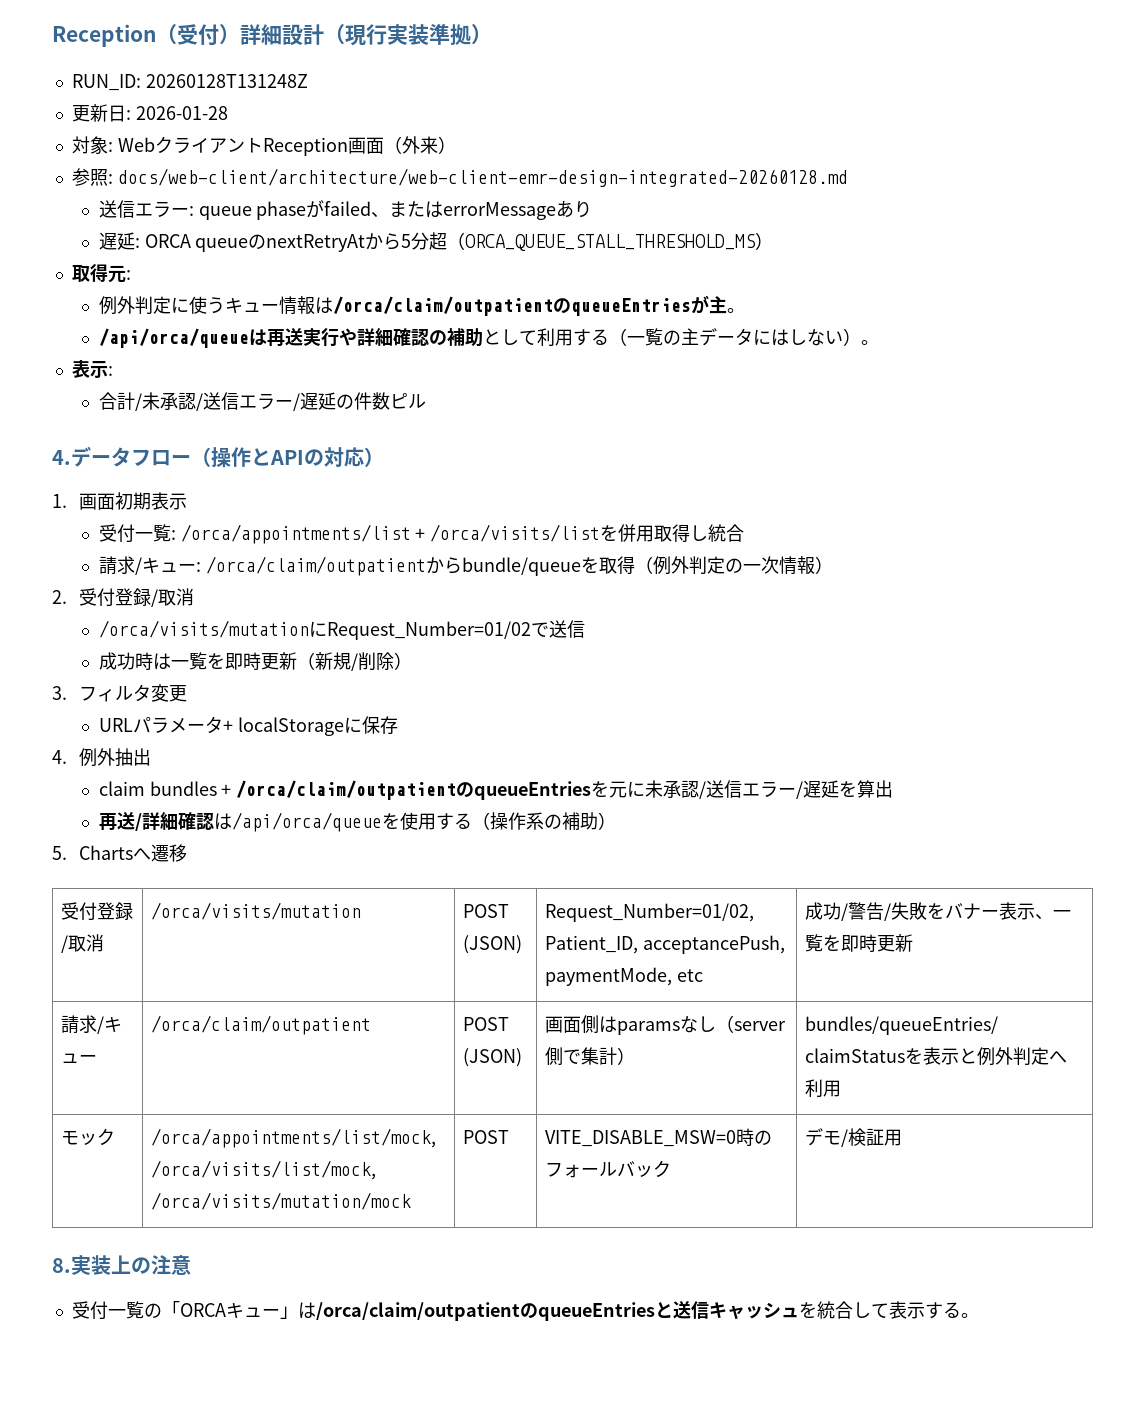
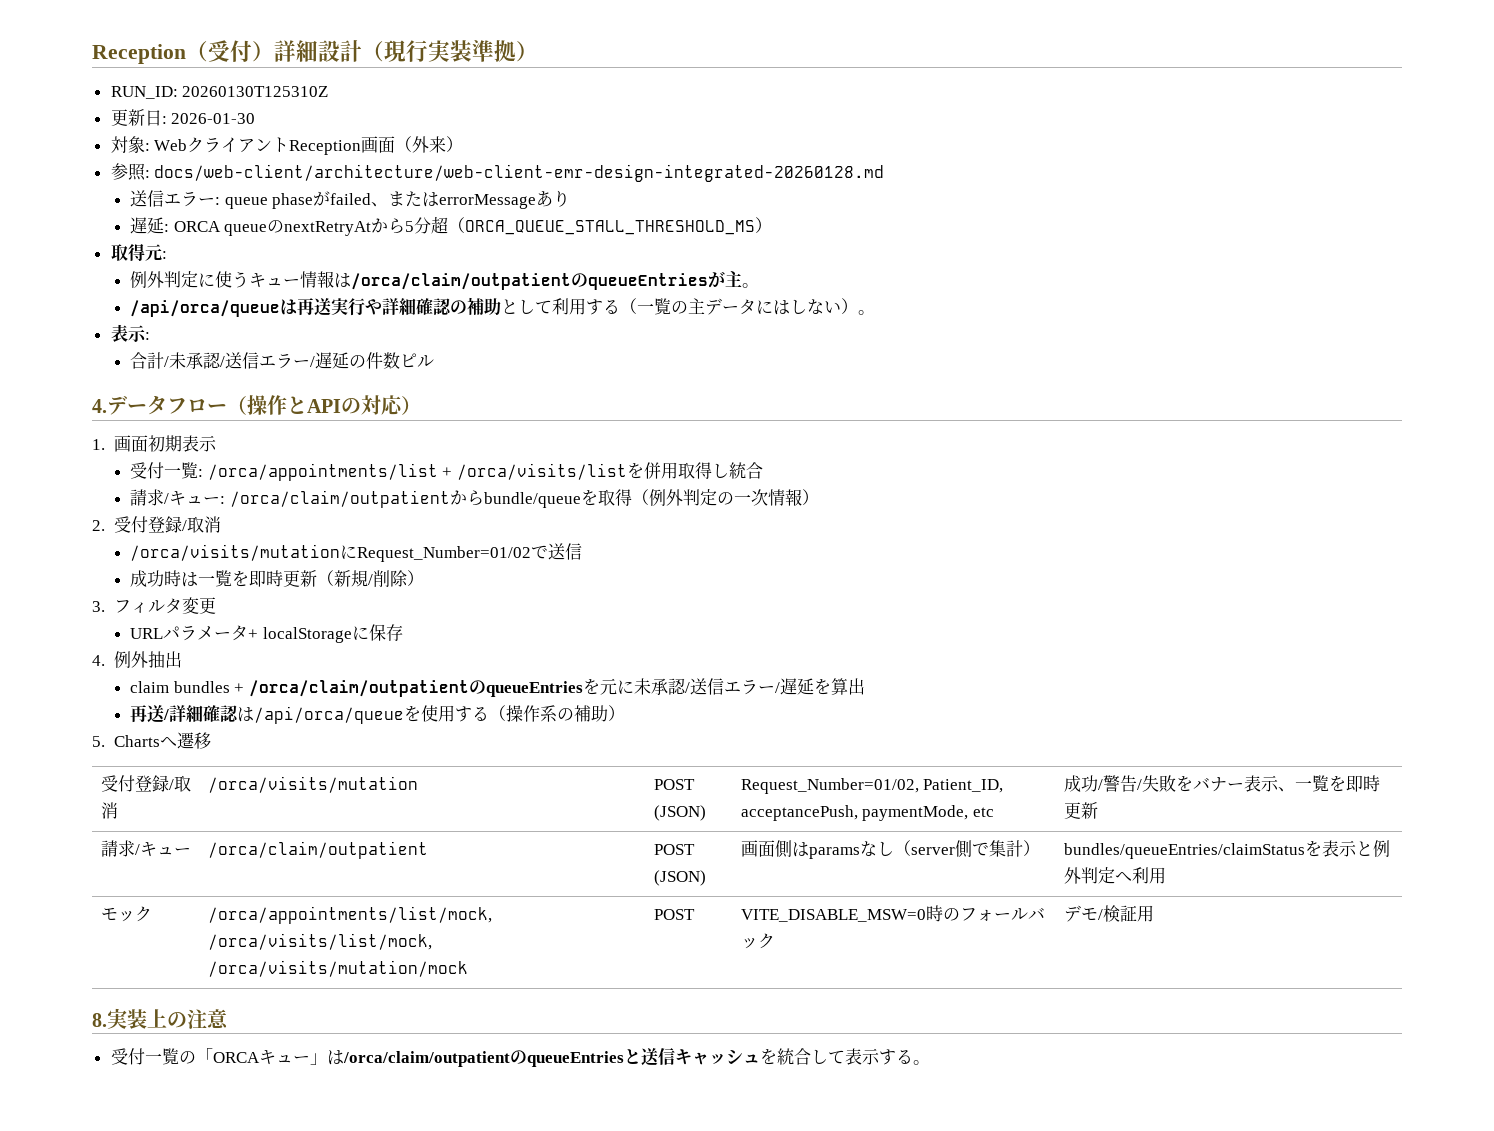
- RUN_ID: 20260128T131248Z
+ RUN_ID: 20260130T125310Z
- 更新日: 2026-01-28
+ 更新日: 2026-01-30

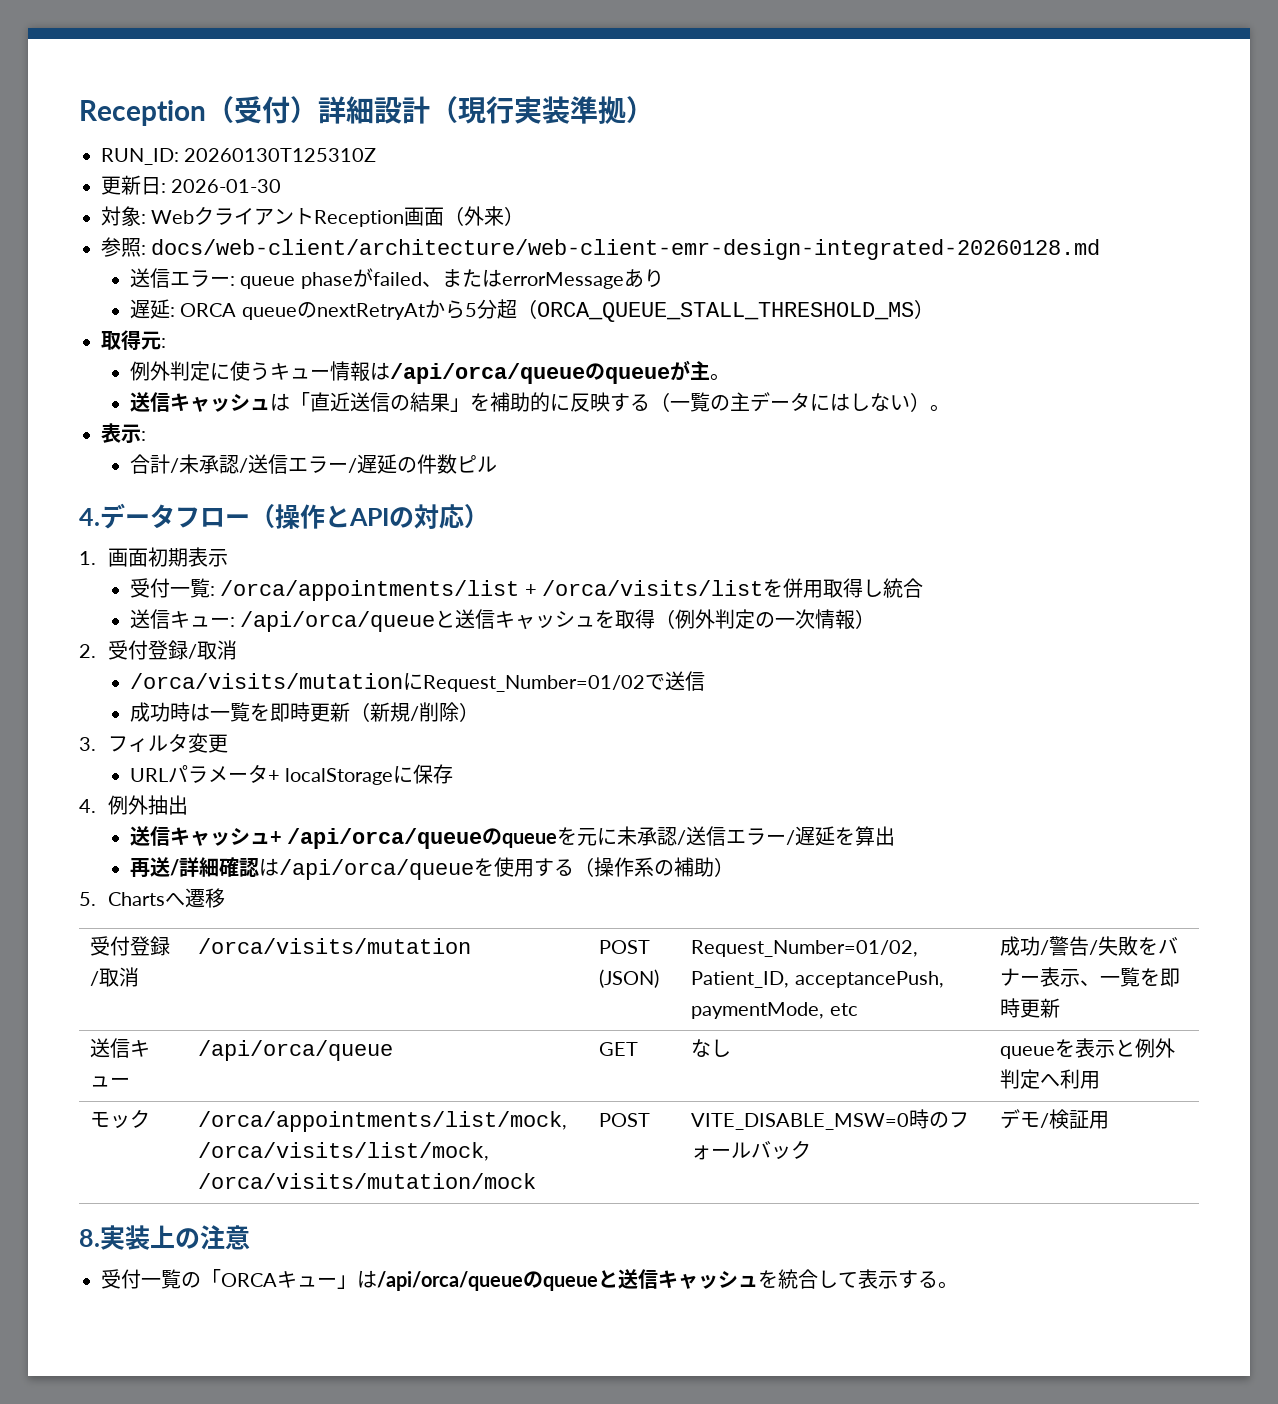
- 例外判定に使うキュー情報は/orca/claim/outpatientのqueueEntriesが主。
+ 例外判定に使うキュー情報は/api/orca/queueのqueueが主。
- /api/orca/queueは再送実行や詳細確認の補助として利用する（一覧の主データにはしない）。
+ 送信キャッシュは「直近送信の結果」を補助的に反映する（一覧の主データにはしない）。
- 請求/キュー: /orca/claim/outpatientからbundle/queueを取得（例外判定の一次情報）
+ 送信キュー: /api/orca/queueと送信キャッシュを取得（例外判定の一次情報）
- claim bundles + /orca/claim/outpatientのqueueEntriesを元に未承認/送信エラー/遅延を算出
+ 送信キャッシュ+ /api/orca/queueのqueueを元に未承認/送信エラー/遅延を算出
- 請求/キュー | /orca/claim/outpatient | POST (JSON) | 画面側はparamsなし（server側で集計） | bundles/queueEntries/claimStatusを表示と例外判定へ利用
+ 送信キュー | /api/orca/queue | GET | なし | queueを表示と例外判定へ利用
- 受付一覧の「ORCAキュー」は/orca/claim/outpatientのqueueEntriesと送信キャッシュを統合して表示する。
+ 受付一覧の「ORCAキュー」は/api/orca/queueのqueueと送信キャッシュを統合して表示する。

